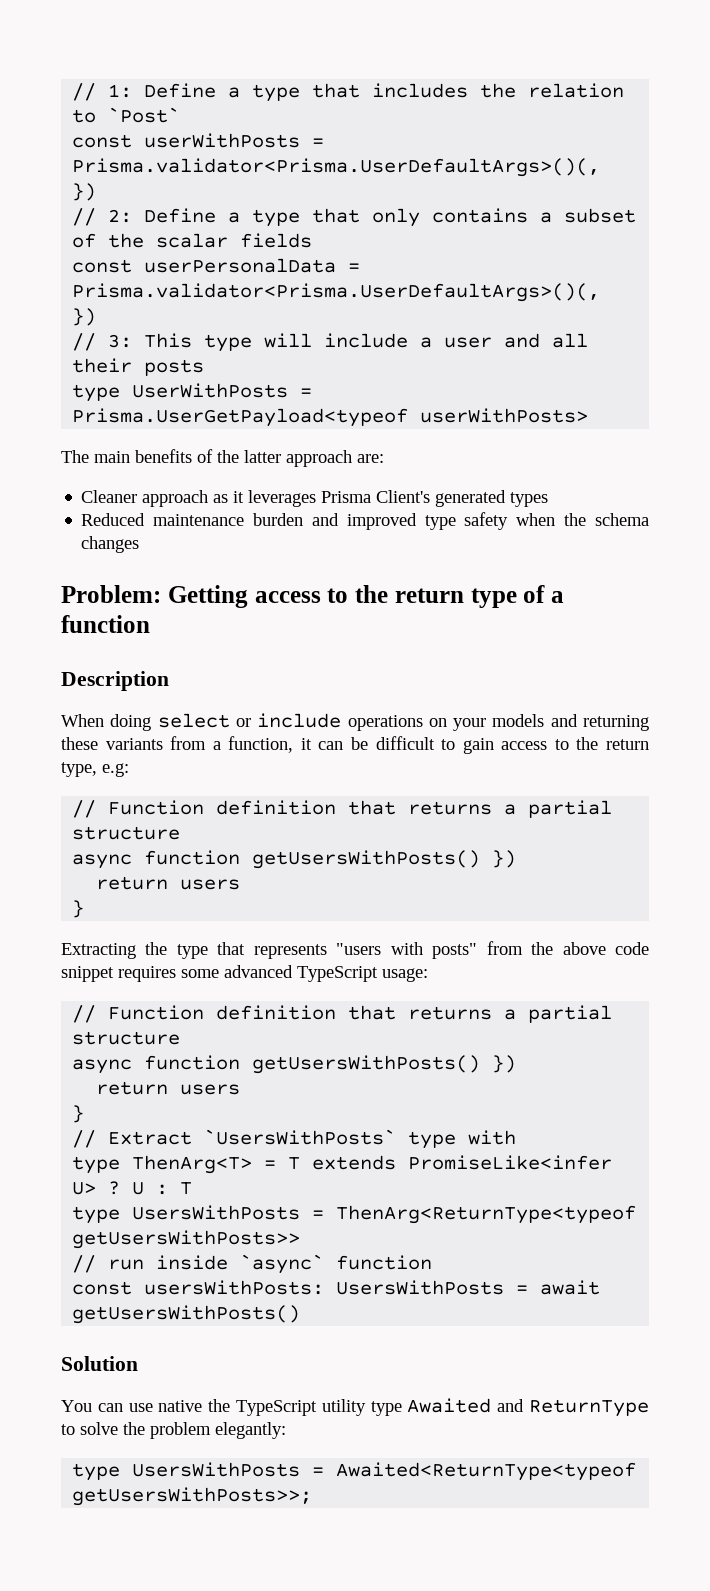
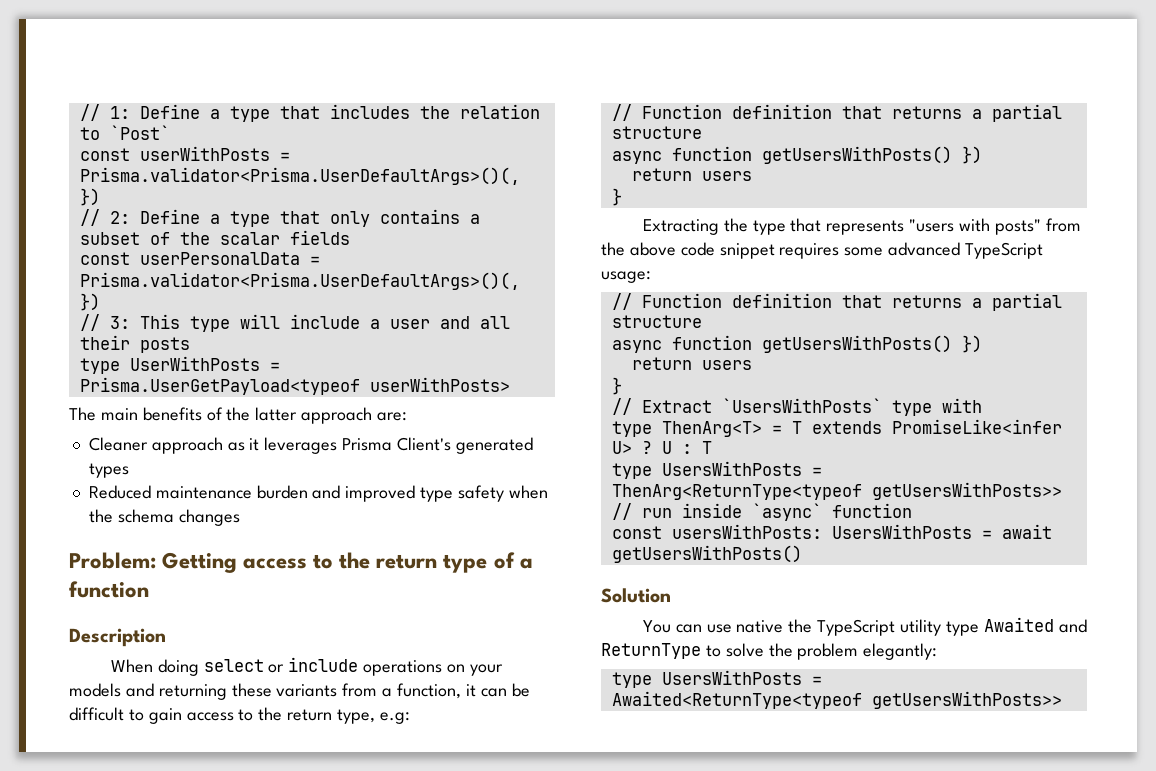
- type UsersWithPosts = Awaited<ReturnType<typeof getUsersWithPosts>>;
+ type UsersWithPosts = Awaited<ReturnType<typeof getUsersWithPosts>>

